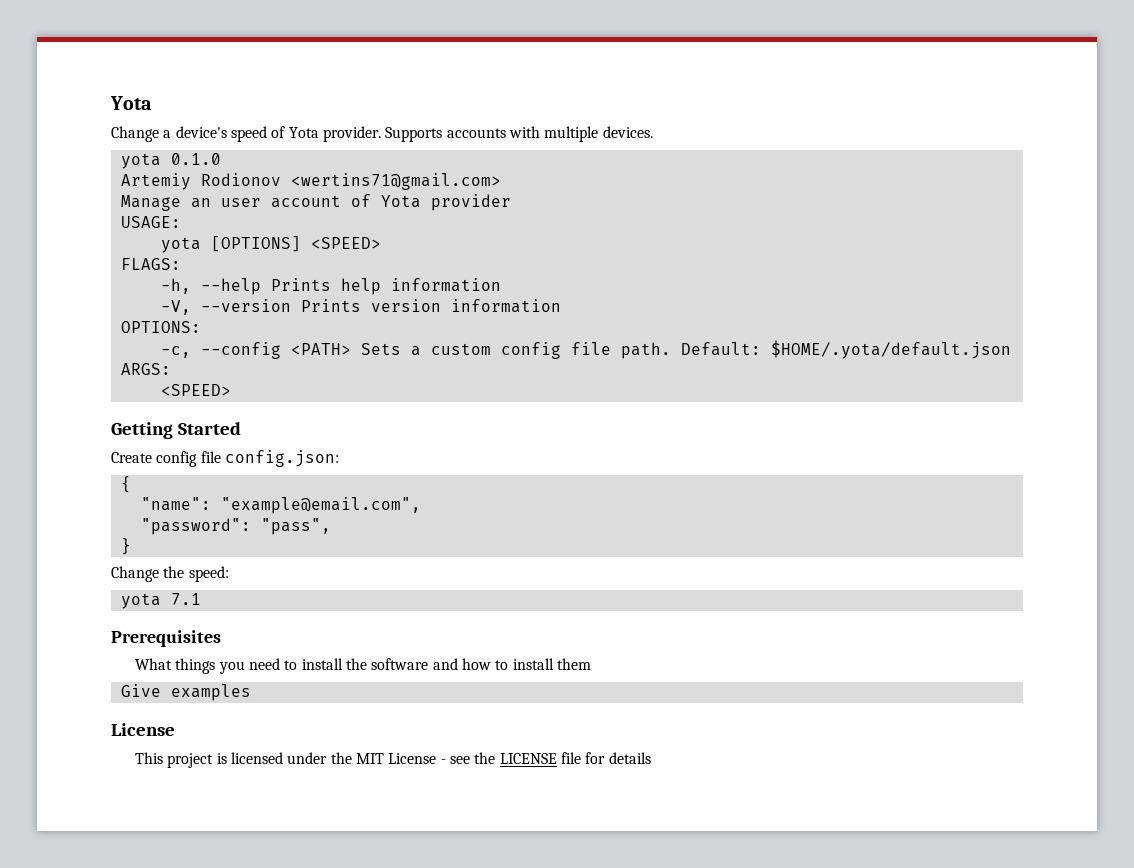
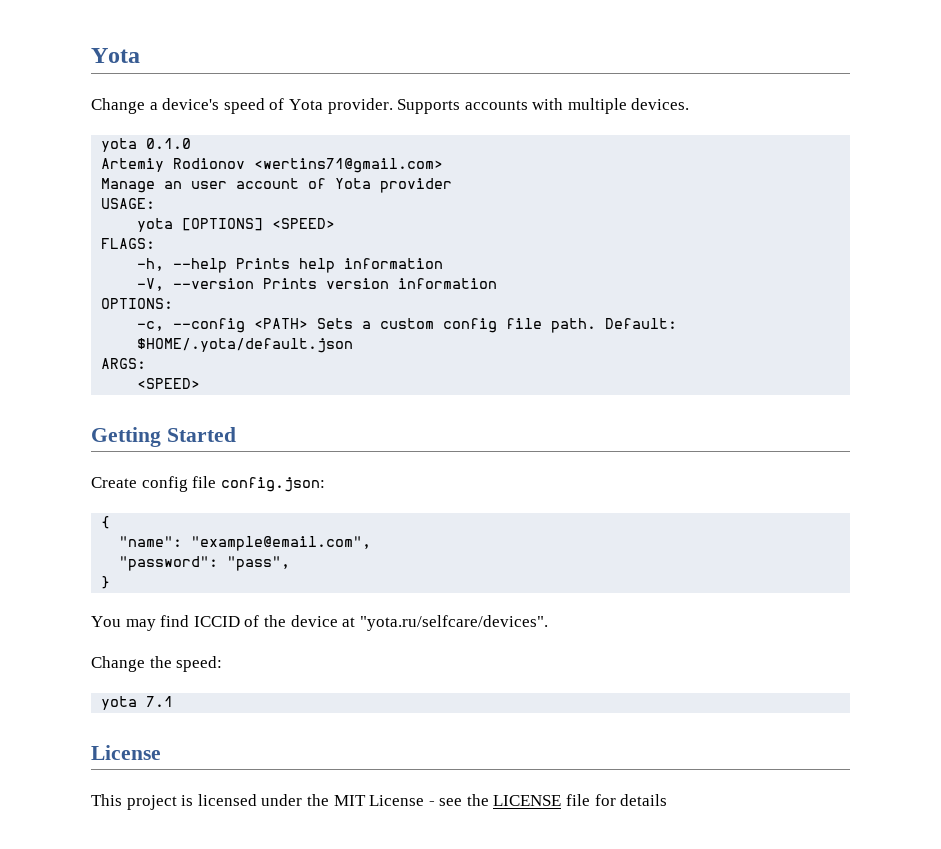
+ You may find ICCID of the device at "yota.ru/selfcare/devices".
- Prerequisites
- What things you need to install the software and how to install them
- Give examples

